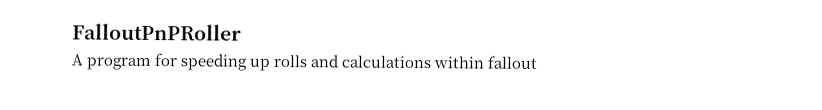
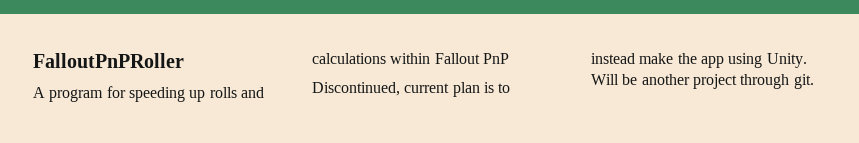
- A program for speeding up rolls and calculations within fallout
+ A program for speeding up rolls and calculations within Fallout PnP
+ Discontinued, current plan is to instead make the app using Unity. Will be another project through git.

